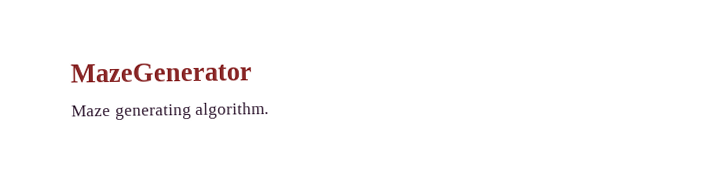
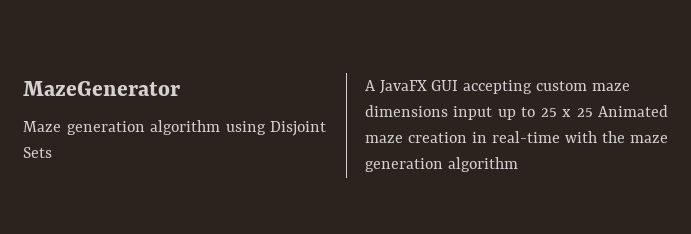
- Maze generating algorithm.
+ Maze generation algorithm using Disjoint Sets
+ A JavaFX GUI accepting custom maze dimensions input up to 25 x 25 Animated maze creation in real-time with the maze generation algorithm

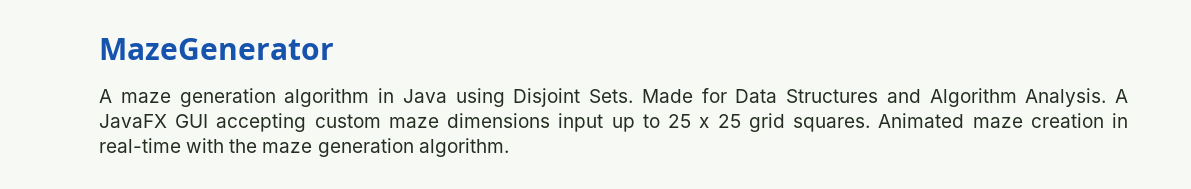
- Maze generation algorithm using Disjoint Sets
- A JavaFX GUI accepting custom maze dimensions input up to 25 x 25 Animated maze creation in real-time with the maze generation algorithm
+ A maze generation algorithm in Java using Disjoint Sets. Made for Data Structures and Algorithm Analysis. A JavaFX GUI accepting custom maze dimensions input up to 25 x 25 grid squares. Animated maze creation in real-time with the maze generation algorithm.

